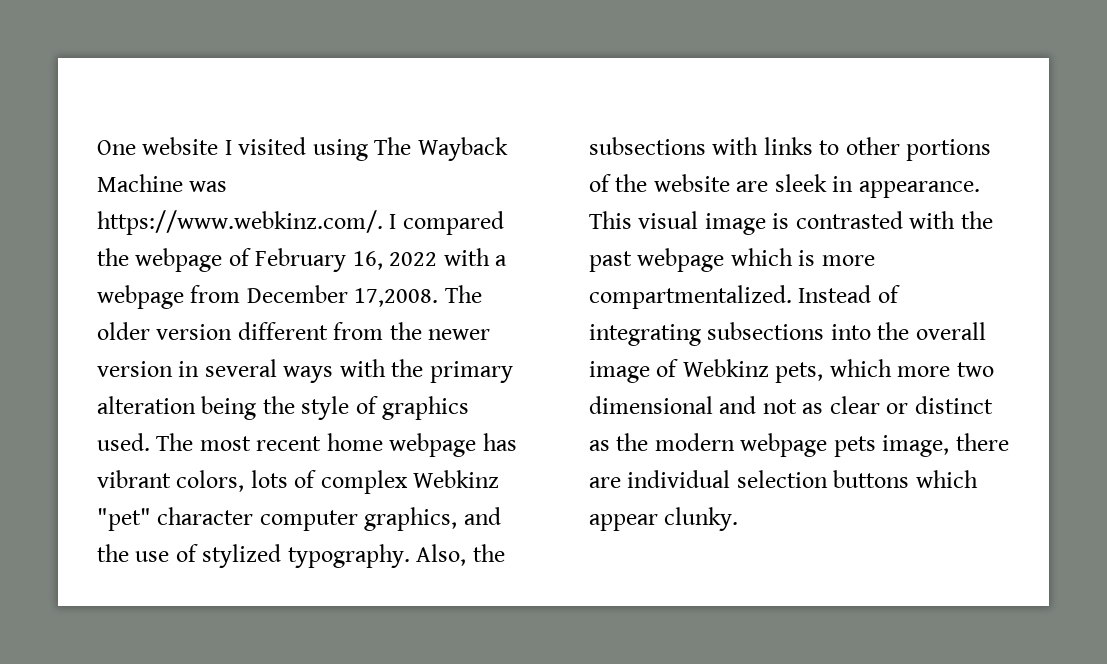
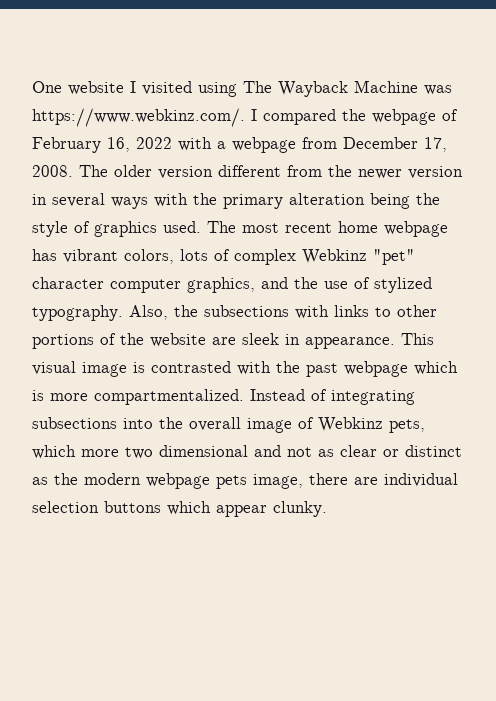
- One website I visited using The Wayback Machine was https://www.webkinz.com/. I compared the webpage of February 16, 2022 with a webpage from December 17,2008.
+ One website I visited using The Wayback Machine was https://www.webkinz.com/. I compared the webpage of February 16, 2022 with a webpage from December 17, 2008.

